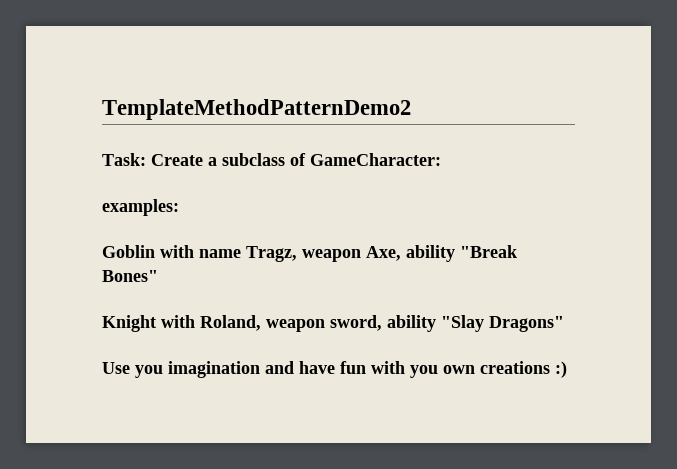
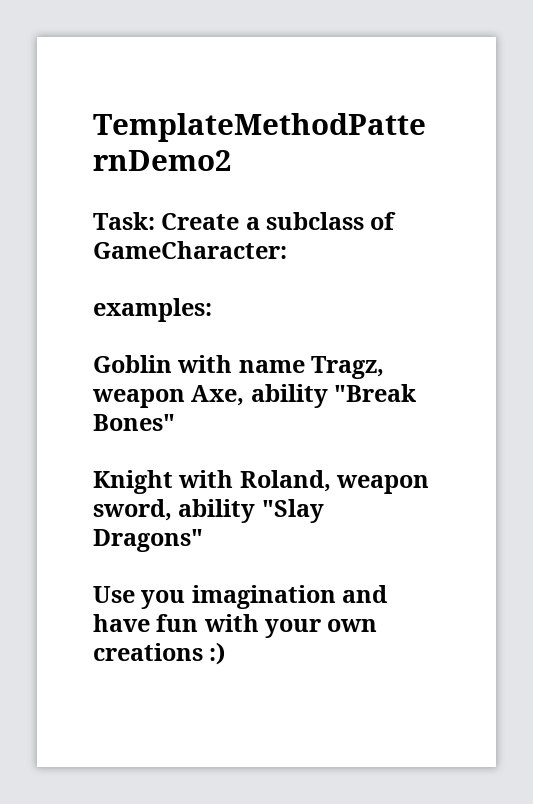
- Use you imagination and have fun with you own creations :)
+ Use you imagination and have fun with your own creations :)

